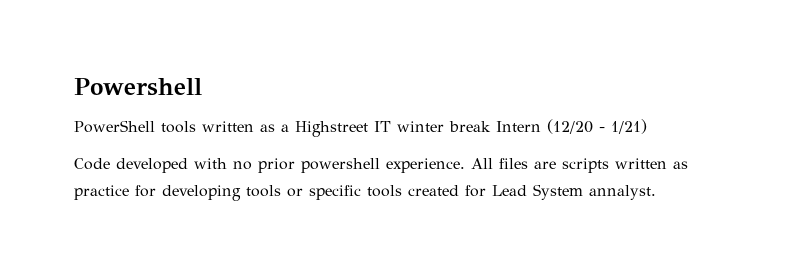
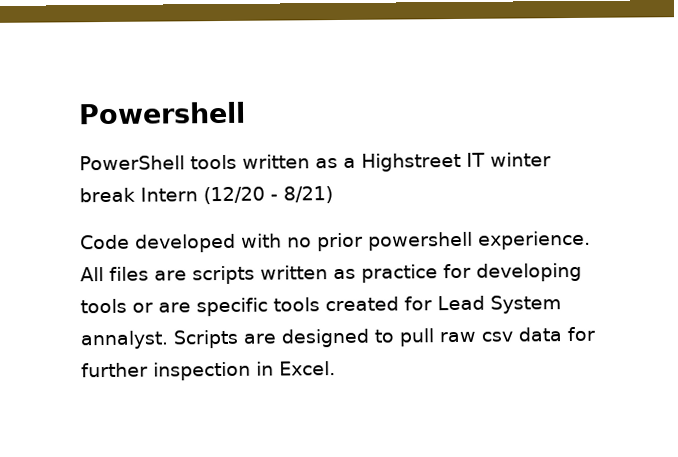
- PowerShell tools written as a Highstreet IT winter break Intern (12/20 - 1/21)
+ PowerShell tools written as a Highstreet IT winter break Intern (12/20 - 8/21)
- All files are scripts written as practice for developing tools or specific tools created for Lead System annalyst.
+ All files are scripts written as practice for developing tools or are specific tools created for Lead System annalyst.
+ Scripts are designed to pull raw csv data for further inspection in Excel.

